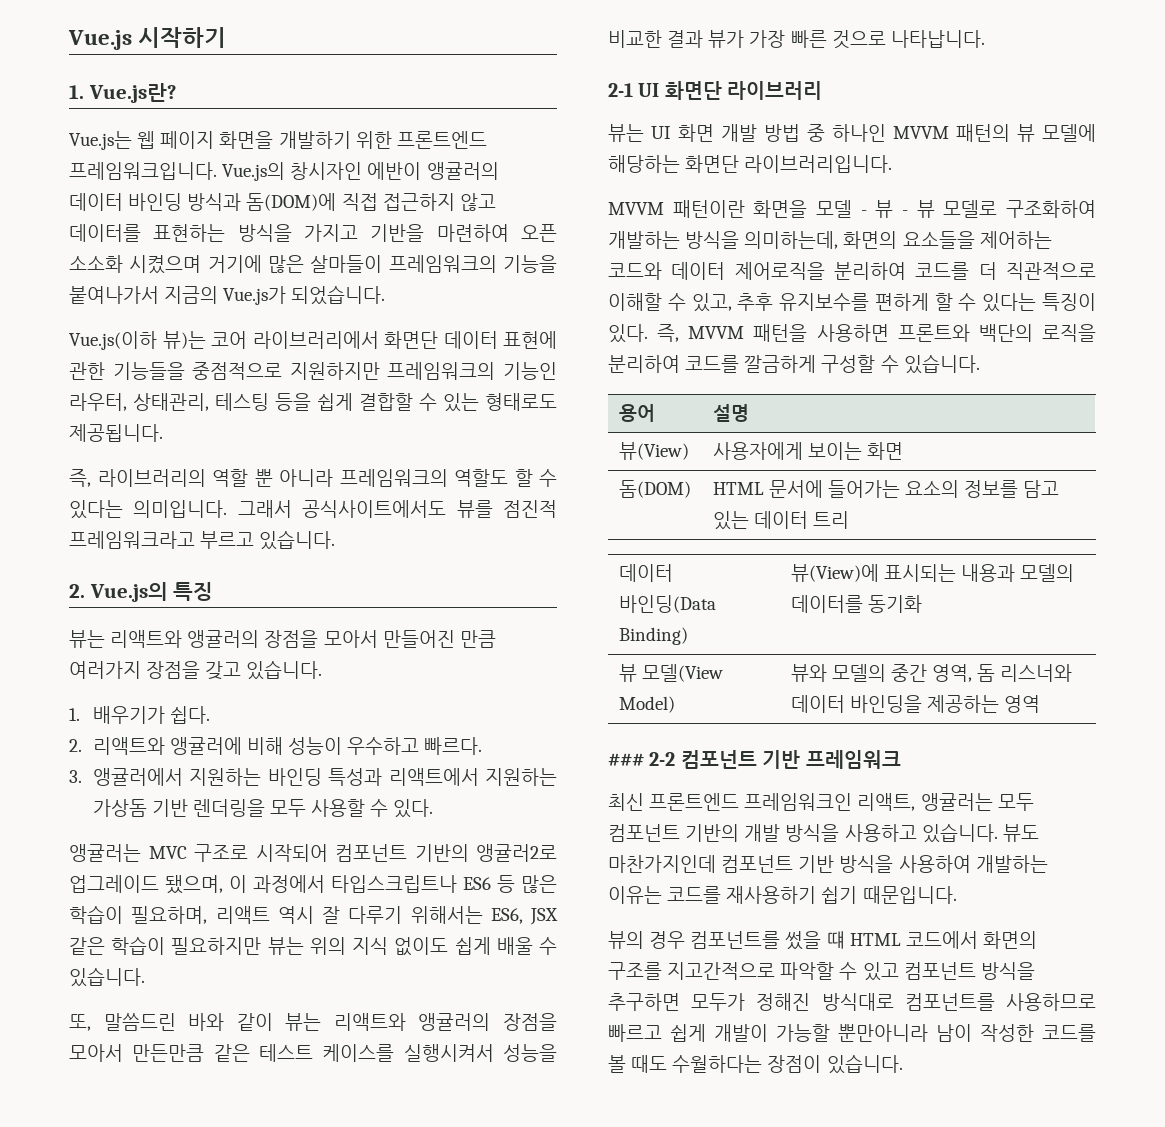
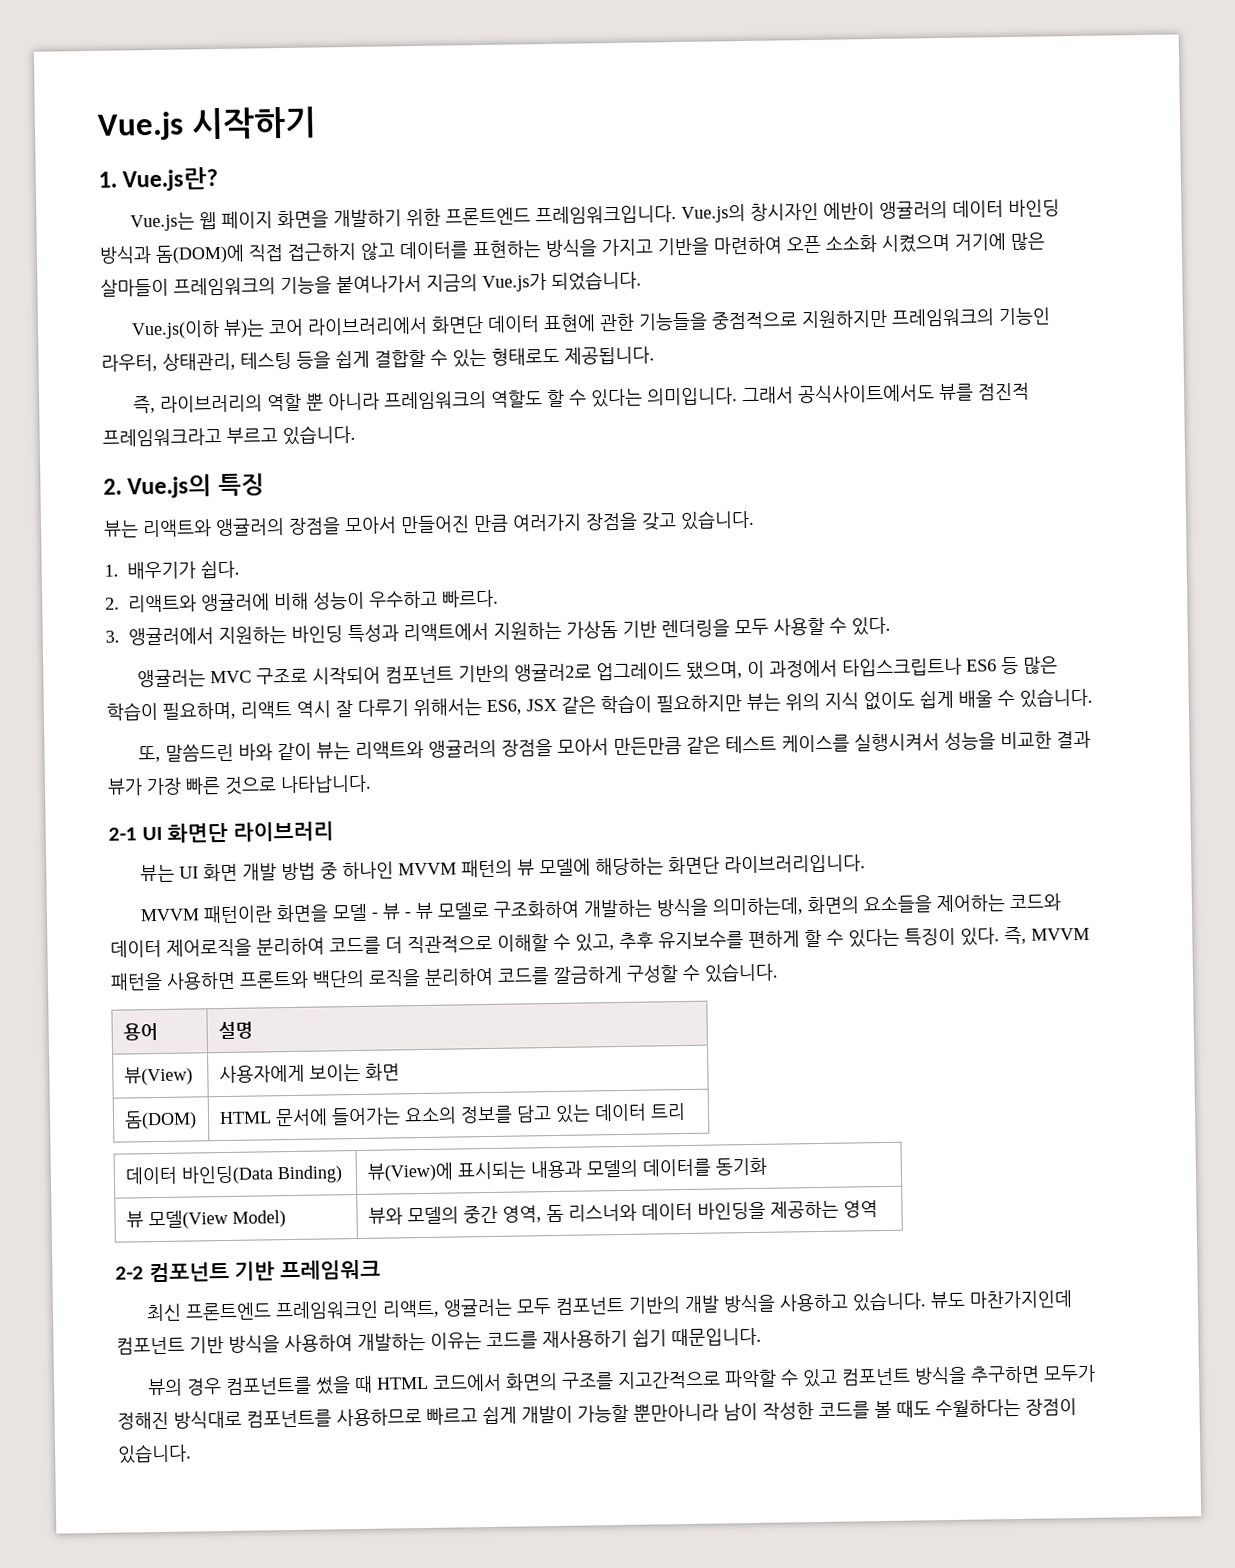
- ### 2-2 컴포넌트 기반 프레임워크
+ 2-2 컴포넌트 기반 프레임워크
- 뷰의 경우 컴포넌트를 썼을 떄 HTML 코드에서 화면의 구조를 지고간적으로 파악할 수 있고 컴포넌트 방식을 추구하면 모두가 정해진 방식대로 컴포넌트를 사용하므로 빠르고 쉽게 개발이 가능할 뿐만아니라 남이 작성한 코드를 볼 때도 수월하다는 장점이 있습니다.
+ 뷰의 경우 컴포넌트를 썼을 때 HTML 코드에서 화면의 구조를 지고간적으로 파악할 수 있고 컴포넌트 방식을 추구하면 모두가 정해진 방식대로 컴포넌트를 사용하므로 빠르고 쉽게 개발이 가능할 뿐만아니라 남이 작성한 코드를 볼 때도 수월하다는 장점이 있습니다.

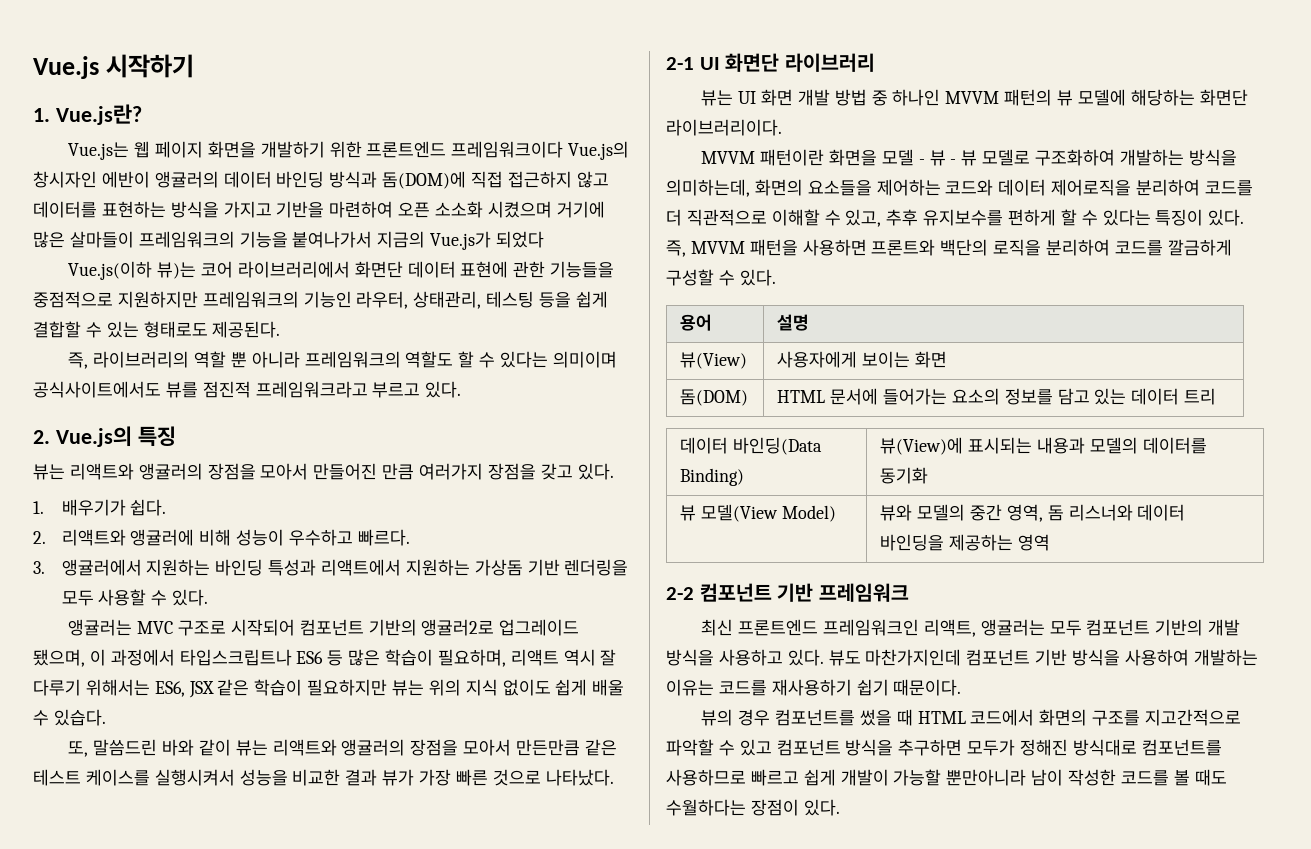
- Vue.js는 웹 페이지 화면을 개발하기 위한 프론트엔드 프레임워크입니다. Vue.js의 창시자인 에반이 앵귤러의 데이터 바인딩 방식과 돔(DOM)에 직접 접근하지 않고 데이터를 표현하는 방식을 가지고 기반을 마련하여 오픈 소소화 시켰으며 거기에 많은 살마들이 프레임워크의 기능을 붙여나가서 지금의 Vue.js가 되었습니다.
+ Vue.js는 웹 페이지 화면을 개발하기 위한 프론트엔드 프레임워크이다 Vue.js의 창시자인 에반이 앵귤러의 데이터 바인딩 방식과 돔(DOM)에 직접 접근하지 않고 데이터를 표현하는 방식을 가지고 기반을 마련하여 오픈 소소화 시켰으며 거기에 많은 살마들이 프레임워크의 기능을 붙여나가서 지금의 Vue.js가 되었다
- Vue.js(이하 뷰)는 코어 라이브러리에서 화면단 데이터 표현에 관한 기능들을 중점적으로 지원하지만 프레임워크의 기능인 라우터, 상태관리, 테스팅 등을 쉽게 결합할 수 있는 형태로도 제공됩니다.
+ Vue.js(이하 뷰)는 코어 라이브러리에서 화면단 데이터 표현에 관한 기능들을 중점적으로 지원하지만 프레임워크의 기능인 라우터, 상태관리, 테스팅 등을 쉽게 결합할 수 있는 형태로도 제공된다.
- 즉, 라이브러리의 역할 뿐 아니라 프레임워크의 역할도 할 수 있다는 의미입니다. 그래서 공식사이트에서도 뷰를 점진적 프레임워크라고 부르고 있습니다.
+ 즉, 라이브러리의 역할 뿐 아니라 프레임워크의 역할도 할 수 있다는 의미이며 공식사이트에서도 뷰를 점진적 프레임워크라고 부르고 있다.
- 뷰는 리액트와 앵귤러의 장점을 모아서 만들어진 만큼 여러가지 장점을 갖고 있습니다.
+ 뷰는 리액트와 앵귤러의 장점을 모아서 만들어진 만큼 여러가지 장점을 갖고 있다.
- 앵귤러는 MVC 구조로 시작되어 컴포넌트 기반의 앵귤러2로 업그레이드 됐으며, 이 과정에서 타입스크립트나 ES6 등 많은 학습이 필요하며, 리액트 역시 잘 다루기 위해서는 ES6, JSX 같은 학습이 필요하지만 뷰는 위의 지식 없이도 쉽게 배울 수 있습니다.
+ 앵귤러는 MVC 구조로 시작되어 컴포넌트 기반의 앵귤러2로 업그레이드 됐으며, 이 과정에서 타입스크립트나 ES6 등 많은 학습이 필요하며, 리액트 역시 잘 다루기 위해서는 ES6, JSX 같은 학습이 필요하지만 뷰는 위의 지식 없이도 쉽게 배울 수 있습다.
- 또, 말씀드린 바와 같이 뷰는 리액트와 앵귤러의 장점을 모아서 만든만큼 같은 테스트 케이스를 실행시켜서 성능을 비교한 결과 뷰가 가장 빠른 것으로 나타납니다.
+ 또, 말씀드린 바와 같이 뷰는 리액트와 앵귤러의 장점을 모아서 만든만큼 같은 테스트 케이스를 실행시켜서 성능을 비교한 결과 뷰가 가장 빠른 것으로 나타났다.
- 뷰는 UI 화면 개발 방법 중 하나인 MVVM 패턴의 뷰 모델에 해당하는 화면단 라이브러리입니다.
+ 뷰는 UI 화면 개발 방법 중 하나인 MVVM 패턴의 뷰 모델에 해당하는 화면단 라이브러리이다.
- 즉, MVVM 패턴을 사용하면 프론트와 백단의 로직을 분리하여 코드를 깔금하게 구성할 수 있습니다.
+ 즉, MVVM 패턴을 사용하면 프론트와 백단의 로직을 분리하여 코드를 깔금하게 구성할 수 있다.
- 최신 프론트엔드 프레임워크인 리액트, 앵귤러는 모두 컴포넌트 기반의 개발 방식을 사용하고 있습니다.
+ 최신 프론트엔드 프레임워크인 리액트, 앵귤러는 모두 컴포넌트 기반의 개발 방식을 사용하고 있다.
- 뷰도 마찬가지인데 컴포넌트 기반 방식을 사용하여 개발하는 이유는 코드를 재사용하기 쉽기 때문입니다.
+ 뷰도 마찬가지인데 컴포넌트 기반 방식을 사용하여 개발하는 이유는 코드를 재사용하기 쉽기 때문이다.
- 뷰의 경우 컴포넌트를 썼을 때 HTML 코드에서 화면의 구조를 지고간적으로 파악할 수 있고 컴포넌트 방식을 추구하면 모두가 정해진 방식대로 컴포넌트를 사용하므로 빠르고 쉽게 개발이 가능할 뿐만아니라 남이 작성한 코드를 볼 때도 수월하다는 장점이 있습니다.
+ 뷰의 경우 컴포넌트를 썼을 때 HTML 코드에서 화면의 구조를 지고간적으로 파악할 수 있고 컴포넌트 방식을 추구하면 모두가 정해진 방식대로 컴포넌트를 사용하므로 빠르고 쉽게 개발이 가능할 뿐만아니라 남이 작성한 코드를 볼 때도 수월하다는 장점이 있다.

